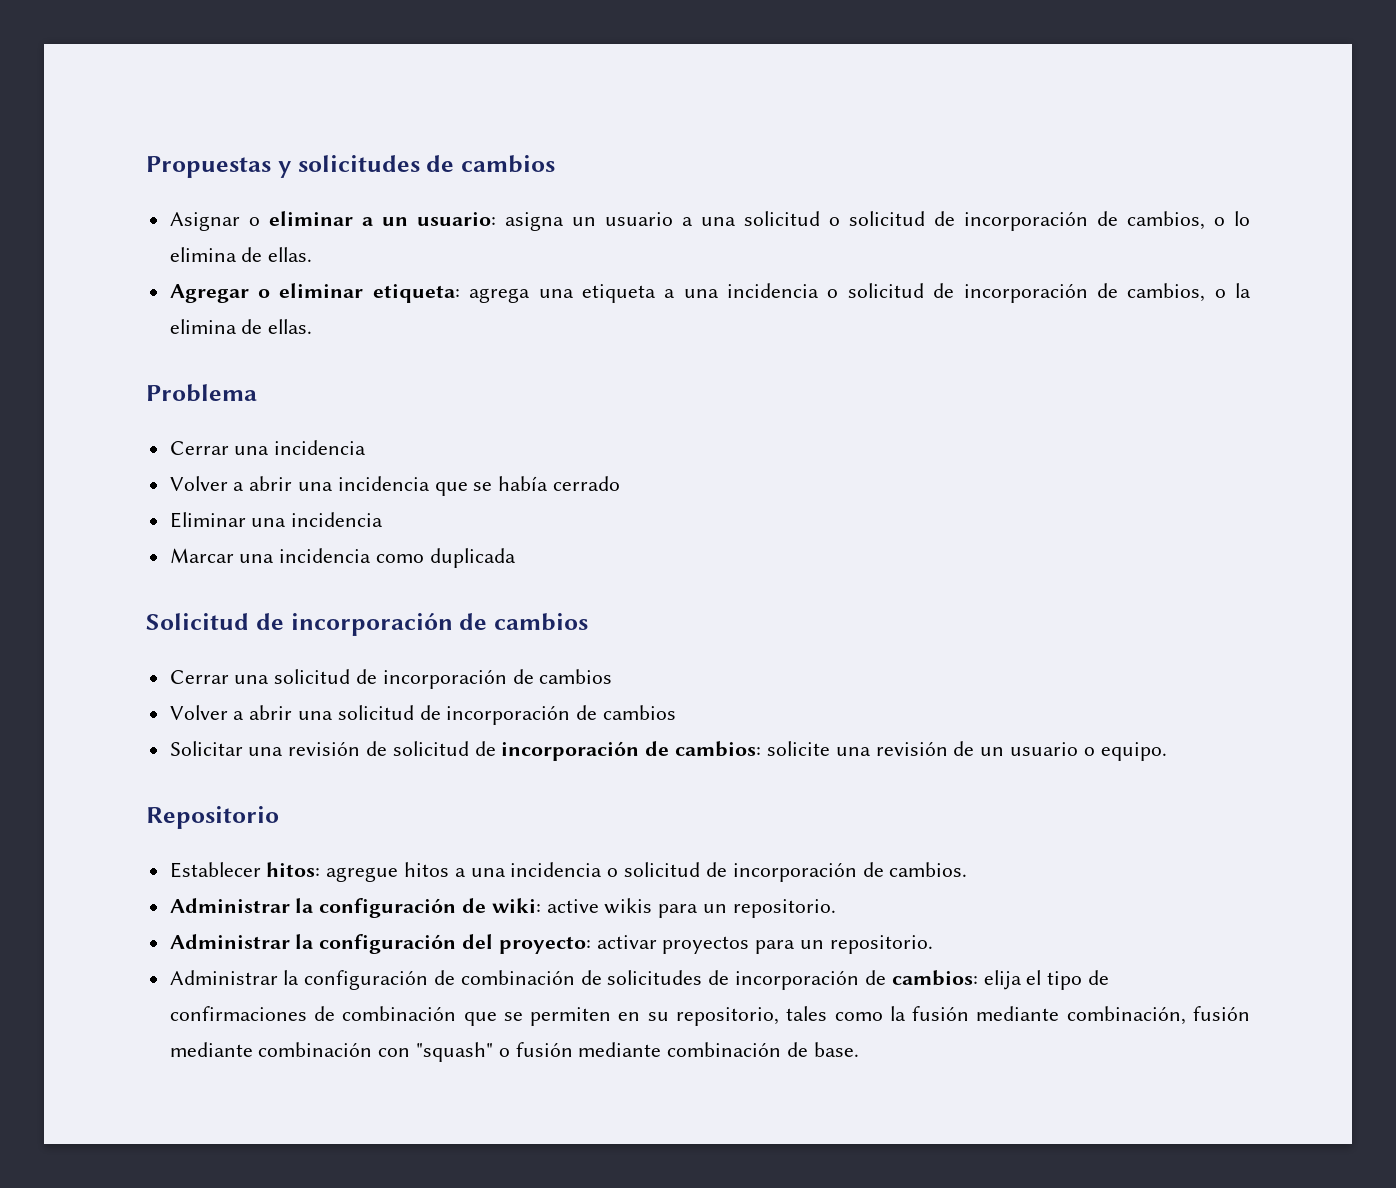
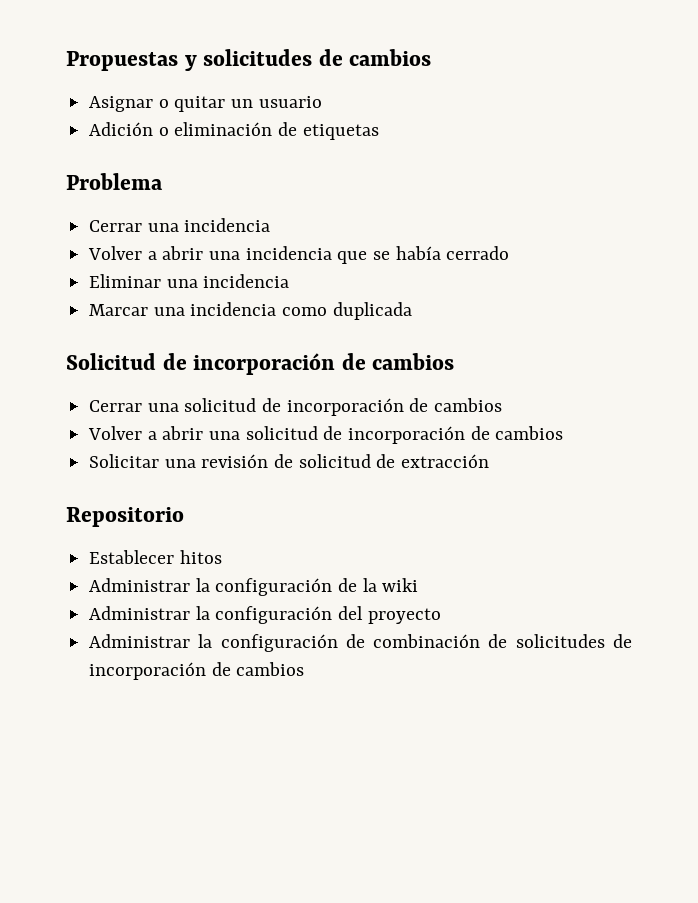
- Asignar o eliminar a un usuario: asigna un usuario a una solicitud o solicitud de incorporación de cambios, o lo elimina de ellas.
- Agregar o eliminar etiqueta: agrega una etiqueta a una incidencia o solicitud de incorporación de cambios, o la elimina de ellas.
+ Asignar o quitar un usuario
+ Adición o eliminación de etiquetas
- Solicitar una revisión de solicitud de incorporación de cambios: solicite una revisión de un usuario o equipo.
+ Solicitar una revisión de solicitud de extracción
- Establecer hitos: agregue hitos a una incidencia o solicitud de incorporación de cambios.
- Administrar la configuración de wiki: active wikis para un repositorio.
- Administrar la configuración del proyecto: activar proyectos para un repositorio.
+ Establecer hitos
+ Administrar la configuración de la wiki
+ Administrar la configuración del proyecto
- Administrar la configuración de combinación de solicitudes de incorporación de cambios: elija el tipo de confirmaciones de combinación que se permiten en su repositorio, tales como la fusión mediante combinación, fusión mediante combinación con "squash" o fusión mediante combinación de base.
+ Administrar la configuración de combinación de solicitudes de incorporación de cambios

